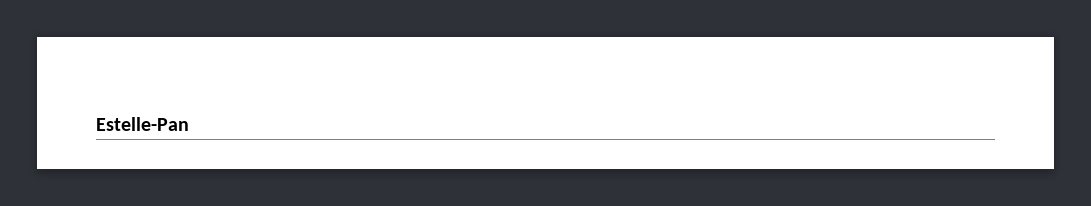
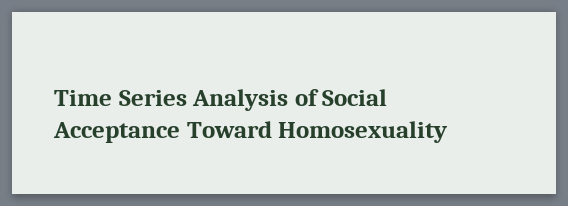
- Estelle-Pan
+ Time Series Analysis of Social Acceptance Toward Homosexuality

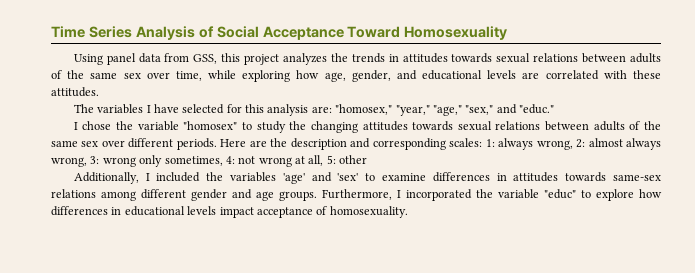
+ Using panel data from GSS, this project analyzes the trends in attitudes towards sexual relations between adults of the same sex over time, while exploring how age, gender, and educational levels are correlated with these attitudes.
+ The variables I have selected for this analysis are: "homosex," "year," "age," "sex," and "educ."
+ I chose the variable "homosex" to study the changing attitudes towards sexual relations between adults of the same sex over different periods. Here are the description and corresponding scales: 1: always wrong, 2: almost always wrong, 3: wrong only sometimes, 4: not wrong at all, 5: other
+ Additionally, I included the variables 'age' and 'sex' to examine differences in attitudes towards same-sex relations among different gender and age groups. Furthermore, I incorporated the variable "educ" to explore how differences in educational levels impact acceptance of homosexuality.

